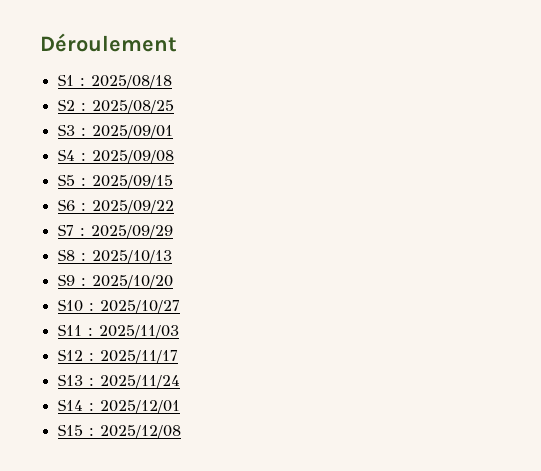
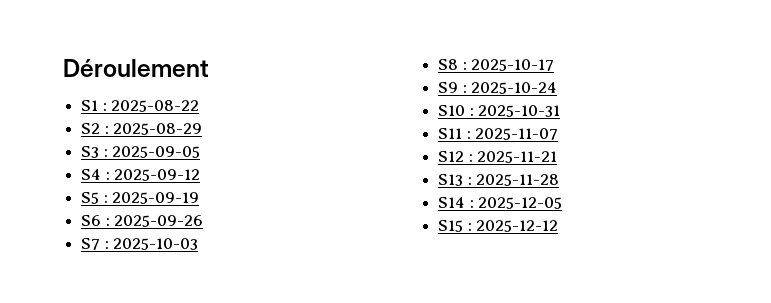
- S1 : 2025/08/18
+ S1 : 2025-08-22
- S2 : 2025/08/25
+ S2 : 2025-08-29
- S3 : 2025/09/01
+ S3 : 2025-09-05
- S4 : 2025/09/08
+ S4 : 2025-09-12
- S5 : 2025/09/15
+ S5 : 2025-09-19
- S6 : 2025/09/22
+ S6 : 2025-09-26
- S7 : 2025/09/29
+ S7 : 2025-10-03
- S8 : 2025/10/13
+ S8 : 2025-10-17
- S9 : 2025/10/20
+ S9 : 2025-10-24
- S10 : 2025/10/27
+ S10 : 2025-10-31
- S11 : 2025/11/03
+ S11 : 2025-11-07
- S12 : 2025/11/17
+ S12 : 2025-11-21
- S13 : 2025/11/24
+ S13 : 2025-11-28
- S14 : 2025/12/01
+ S14 : 2025-12-05
- S15 : 2025/12/08
+ S15 : 2025-12-12

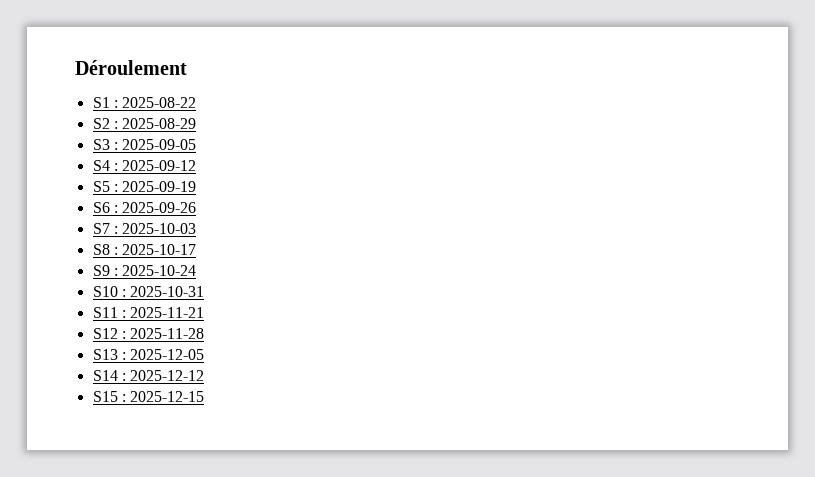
- S11 : 2025-11-07
+ S11 : 2025-11-21
- S12 : 2025-11-21
+ S12 : 2025-11-28
- S13 : 2025-11-28
+ S13 : 2025-12-05
- S14 : 2025-12-05
+ S14 : 2025-12-12
- S15 : 2025-12-12
+ S15 : 2025-12-15

